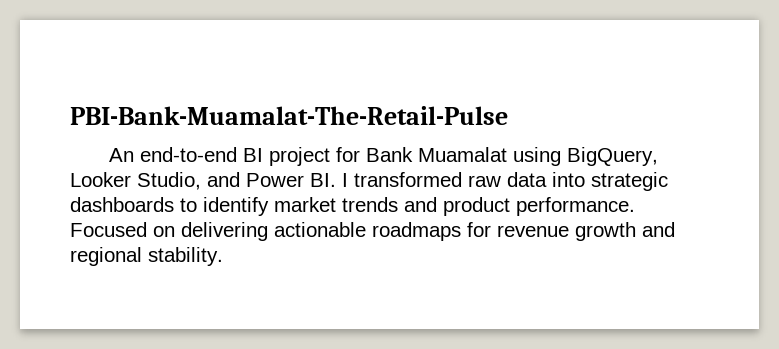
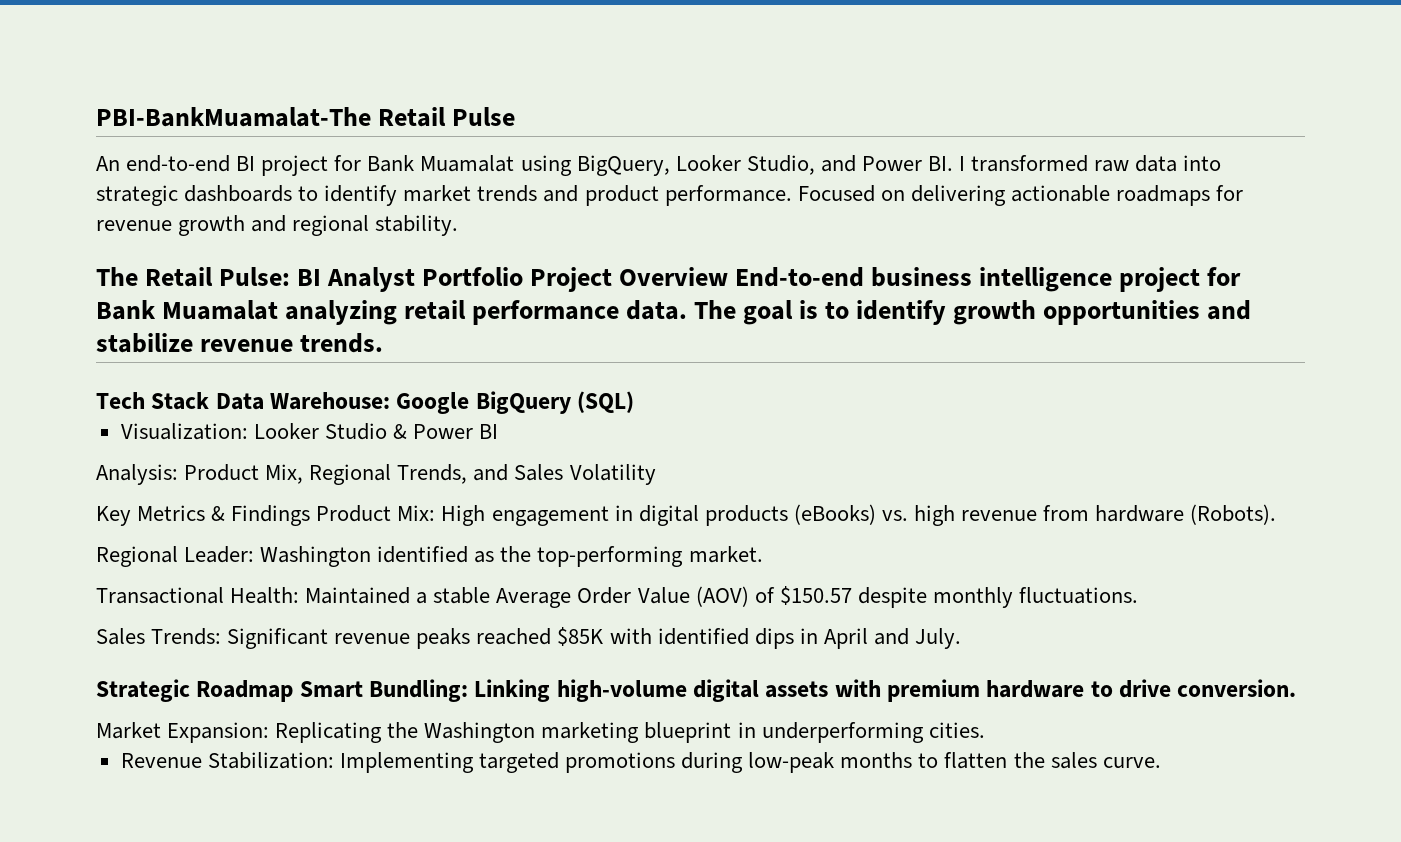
- PBI-Bank-Muamalat-The-Retail-Pulse
+ PBI-BankMuamalat-The Retail Pulse
+ The Retail Pulse: BI Analyst Portfolio Project Overview End-to-end business intelligence project for Bank Muamalat analyzing retail performance data. The goal is to identify growth opportunities and stabilize revenue trends.
+ Tech Stack Data Warehouse: Google BigQuery (SQL)
+ Visualization: Looker Studio & Power BI
+ Analysis: Product Mix, Regional Trends, and Sales Volatility
+ Key Metrics & Findings Product Mix: High engagement in digital products (eBooks) vs. high revenue from hardware (Robots).
+ Regional Leader: Washington identified as the top-performing market.
+ Transactional Health: Maintained a stable Average Order Value (AOV) of $150.57 despite monthly fluctuations.
+ Sales Trends: Significant revenue peaks reached $85K with identified dips in April and July.
+ Strategic Roadmap Smart Bundling: Linking high-volume digital assets with premium hardware to drive conversion.
+ Market Expansion: Replicating the Washington marketing blueprint in underperforming cities.
+ Revenue Stabilization: Implementing targeted promotions during low-peak months to flatten the sales curve.

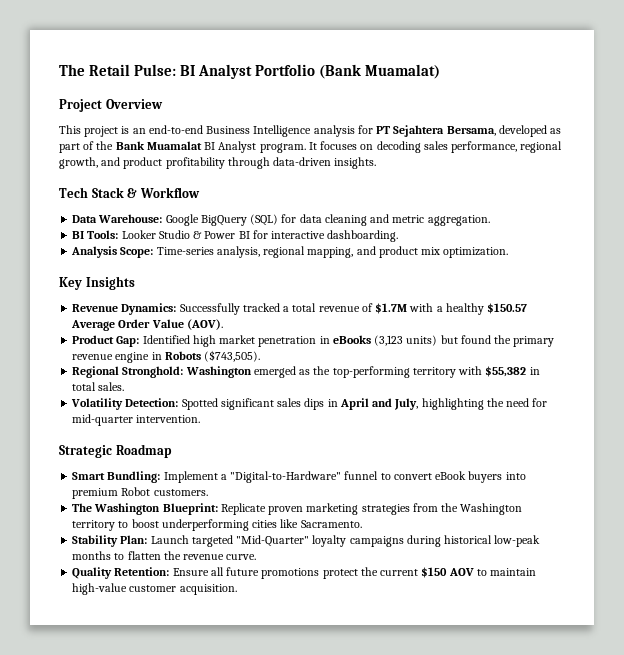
- PBI-BankMuamalat-The Retail Pulse
- An end-to-end BI project for Bank Muamalat using BigQuery, Looker Studio, and Power BI. I transformed raw data into strategic dashboards to identify market trends and product performance. Focused on delivering actionable roadmaps for revenue growth and regional stability.
- The Retail Pulse: BI Analyst Portfolio Project Overview End-to-end business intelligence project for Bank Muamalat analyzing retail performance data. The goal is to identify growth opportunities and stabilize revenue trends.
+ The Retail Pulse: BI Analyst Portfolio (Bank Muamalat)
+ Project Overview
+ This project is an end-to-end Business Intelligence analysis for PT Sejahtera Bersama, developed as part of the Bank Muamalat BI Analyst program. It focuses on decoding sales performance, regional growth, and product profitability through data-driven insights.
- Tech Stack Data Warehouse: Google BigQuery (SQL)
- Visualization: Looker Studio & Power BI
- Analysis: Product Mix, Regional Trends, and Sales Volatility
- Key Metrics & Findings Product Mix: High engagement in digital products (eBooks) vs. high revenue from hardware (Robots).
- Regional Leader: Washington identified as the top-performing market.
- Transactional Health: Maintained a stable Average Order Value (AOV) of $150.57 despite monthly fluctuations.
- Sales Trends: Significant revenue peaks reached $85K with identified dips in April and July.
+ Tech Stack & Workflow
+ Data Warehouse: Google BigQuery (SQL) for data cleaning and metric aggregation.
+ BI Tools: Looker Studio & Power BI for interactive dashboarding.
+ Analysis Scope: Time-series analysis, regional mapping, and product mix optimization.
+ Key Insights
+ Revenue Dynamics: Successfully tracked a total revenue of $1.7M with a healthy $150.57 Average Order Value (AOV).
+ Product Gap: Identified high market penetration in eBooks (3,123 units) but found the primary revenue engine in Robots ($743,505).
+ Regional Stronghold: Washington emerged as the top-performing territory with $55,382 in total sales.
+ Volatility Detection: Spotted significant sales dips in April and July, highlighting the need for mid-quarter intervention.
- Strategic Roadmap Smart Bundling: Linking high-volume digital assets with premium hardware to drive conversion.
- Market Expansion: Replicating the Washington marketing blueprint in underperforming cities.
- Revenue Stabilization: Implementing targeted promotions during low-peak months to flatten the sales curve.
+ Strategic Roadmap
+ Smart Bundling: Implement a "Digital-to-Hardware" funnel to convert eBook buyers into premium Robot customers.
+ The Washington Blueprint: Replicate proven marketing strategies from the Washington territory to boost underperforming cities like Sacramento.
+ Stability Plan: Launch targeted "Mid-Quarter" loyalty campaigns during historical low-peak months to flatten the revenue curve.
+ Quality Retention: Ensure all future promotions protect the current $150 AOV to maintain high-value customer acquisition.

